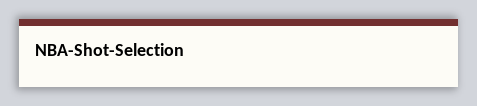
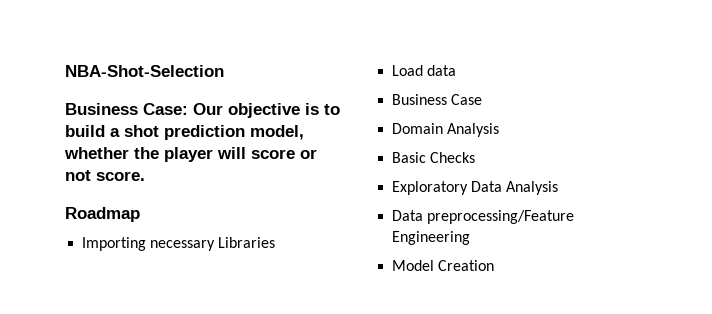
+ Business Case: Our objective is to build a shot prediction model, whether the player will score or not score.
+ Roadmap
+ Importing necessary Libraries
+ Load data
+ Business Case
+ Domain Analysis
+ Basic Checks
+ Exploratory Data Analysis
+ Data preprocessing/Feature Engineering
+ Model Creation

